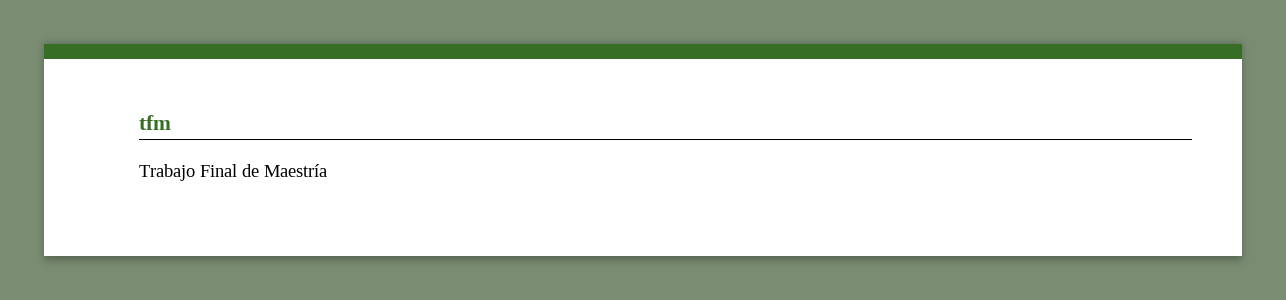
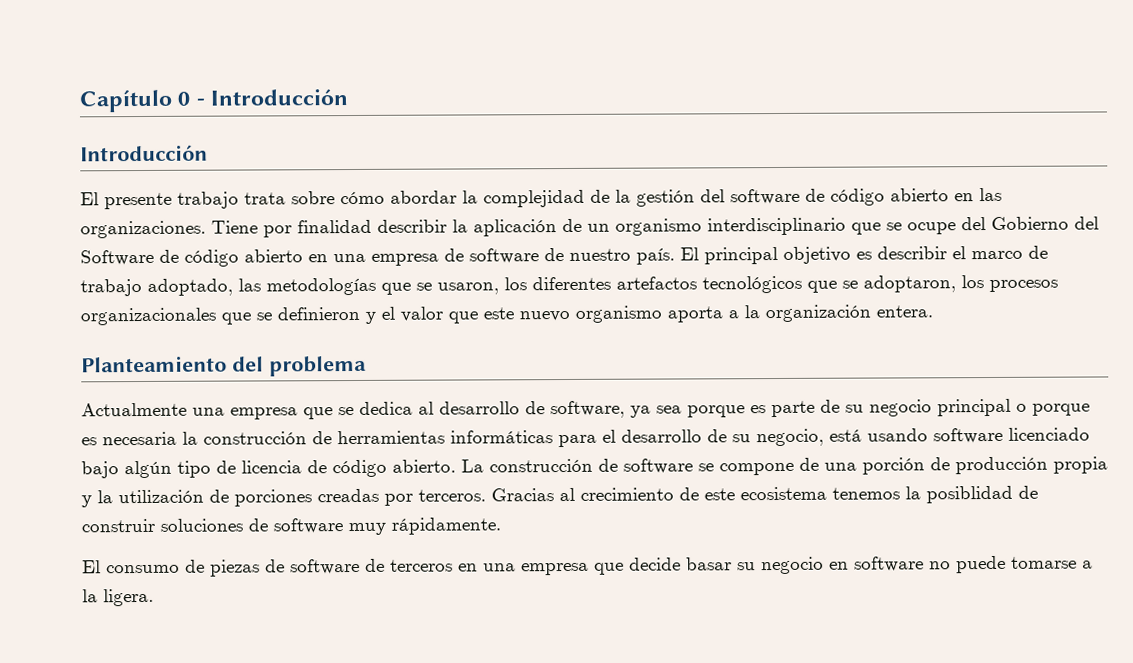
- tfm
- Trabajo Final de Maestría
+ Capítulo 0 - Introducción
+ Introducción
+ El presente trabajo trata sobre cómo abordar la complejidad de la gestión del software de código abierto en las organizaciones. Tiene por finalidad describir la aplicación de un organismo interdisciplinario que se ocupe del Gobierno del Software de código abierto en una empresa de software de nuestro país. El principal objetivo es describir el marco de trabajo adoptado, las metodologías que se usaron, los diferentes artefactos tecnológicos que se adoptaron, los procesos organizacionales que se definieron y el valor que este nuevo organismo aporta a la organización entera.
+ Planteamiento del problema
+ Actualmente una empresa que se dedica al desarrollo de software, ya sea porque es parte de su negocio principal o porque es necesaria la construcción de herramientas informáticas para el desarrollo de su negocio, está usando software licenciado bajo algún tipo de licencia de código abierto. La construcción de software se compone de una porción de producción propia y la utilización de porciones creadas por terceros. Gracias al crecimiento de este ecosistema tenemos la posiblidad de construir soluciones de software muy rápidamente.
+ El consumo de piezas de software de terceros en una empresa que decide basar su negocio en software no puede tomarse a la ligera.

